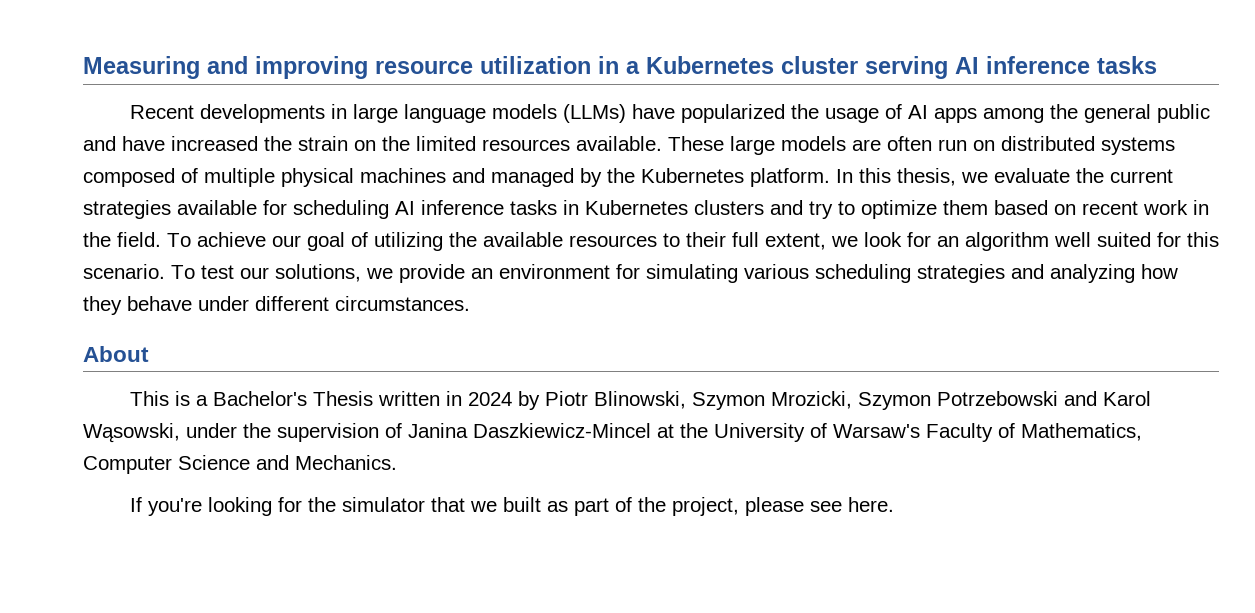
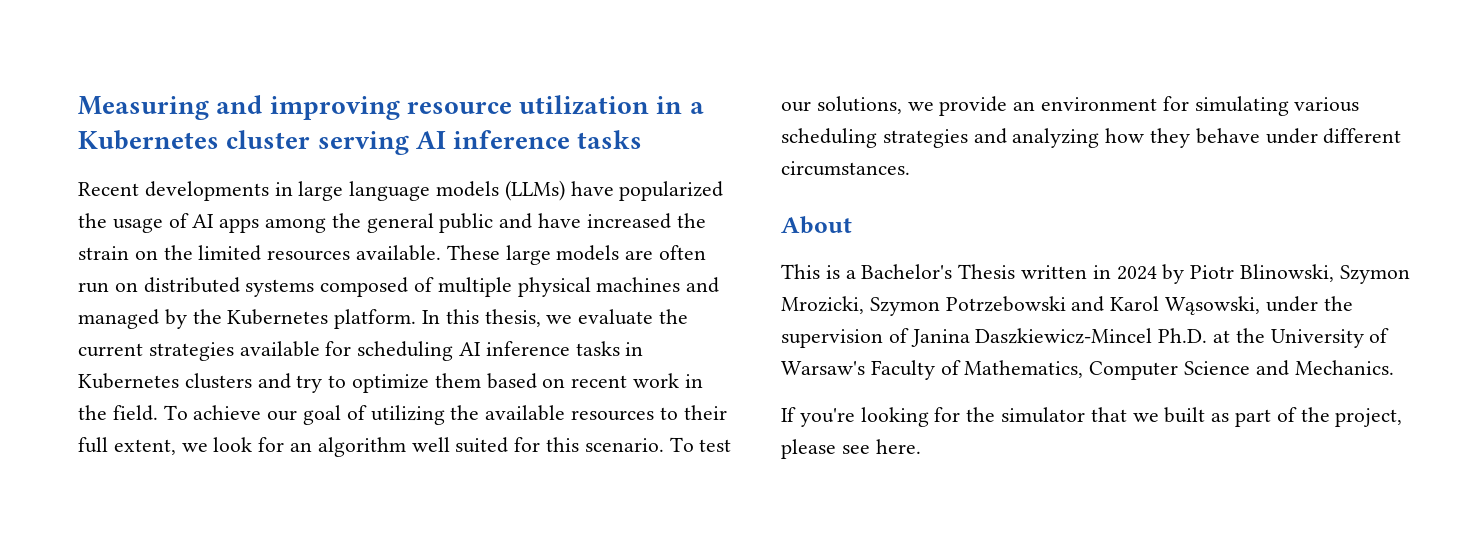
- This is a Bachelor's Thesis written in 2024 by Piotr Blinowski, Szymon Mrozicki, Szymon Potrzebowski and Karol Wąsowski, under the supervision of Janina Daszkiewicz-Mincel at the University of Warsaw's Faculty of Mathematics, Computer Science and Mechanics.
+ This is a Bachelor's Thesis written in 2024 by Piotr Blinowski, Szymon Mrozicki, Szymon Potrzebowski and Karol Wąsowski, under the supervision of Janina Daszkiewicz-Mincel Ph.D. at the University of Warsaw's Faculty of Mathematics, Computer Science and Mechanics.

